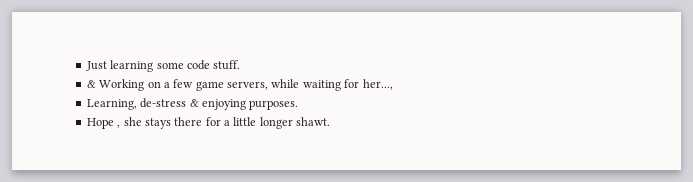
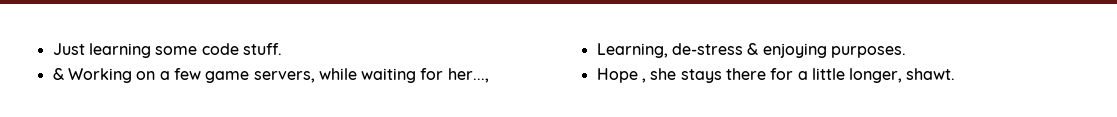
- Hope , she stays there for a little longer shawt.
+ Hope , she stays there for a little longer, shawt.

